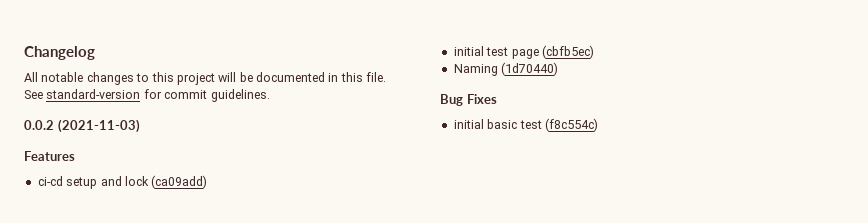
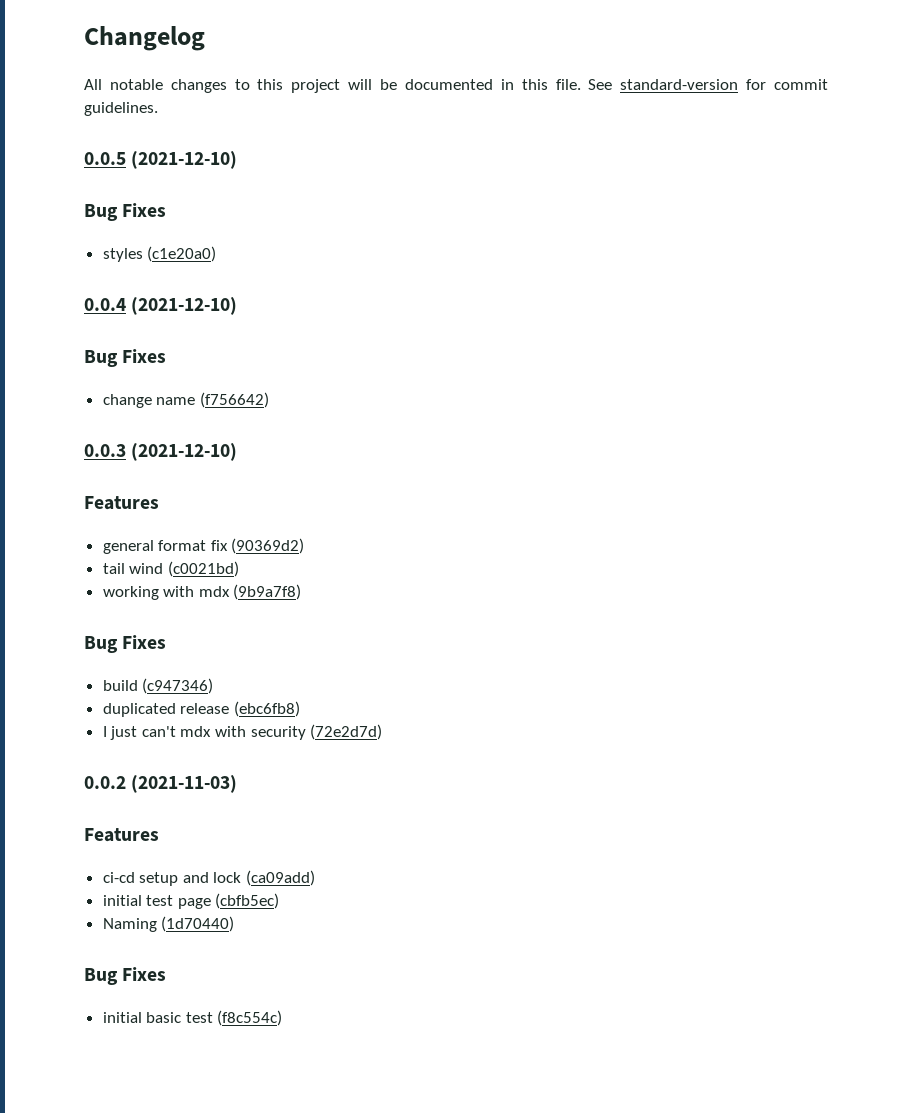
+ 0.0.5 (2021-12-10)
+ Bug Fixes
+ styles (c1e20a0)
+ 0.0.4 (2021-12-10)
+ Bug Fixes
+ change name (f756642)
+ 0.0.3 (2021-12-10)
+ Features
+ general format fix (90369d2)
+ tail wind (c0021bd)
+ working with mdx (9b9a7f8)
+ Bug Fixes
+ build (c947346)
+ duplicated release (ebc6fb8)
+ I just can't mdx with security (72e2d7d)

